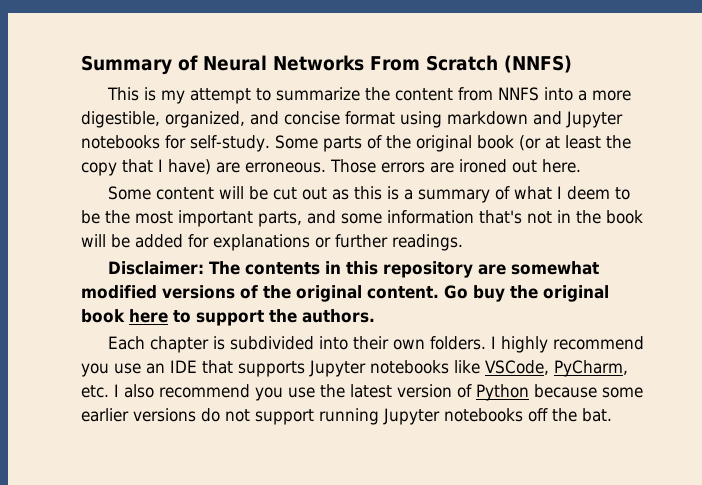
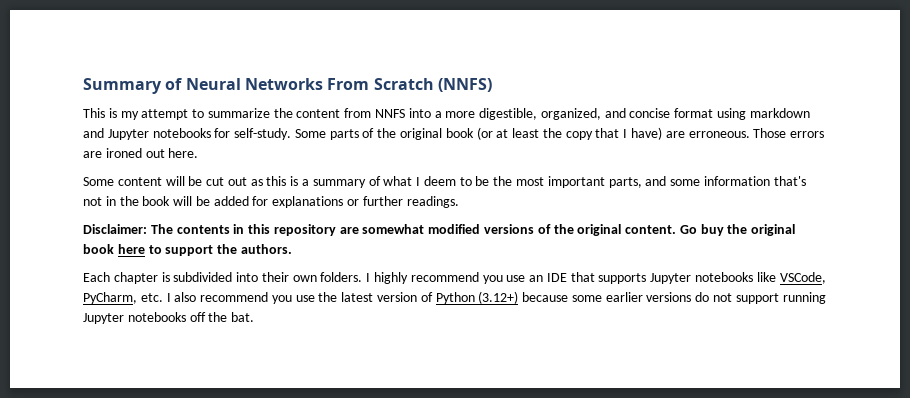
- I highly recommend you use an IDE that supports Jupyter notebooks like VSCode, PyCharm, etc. I also recommend you use the latest version of Python because some earlier versions do not support running Jupyter notebooks off the bat.
+ I highly recommend you use an IDE that supports Jupyter notebooks like VSCode, PyCharm, etc. I also recommend you use the latest version of Python (3.12+) because some earlier versions do not support running Jupyter notebooks off the bat.

